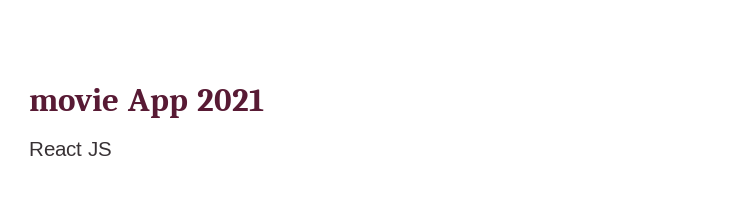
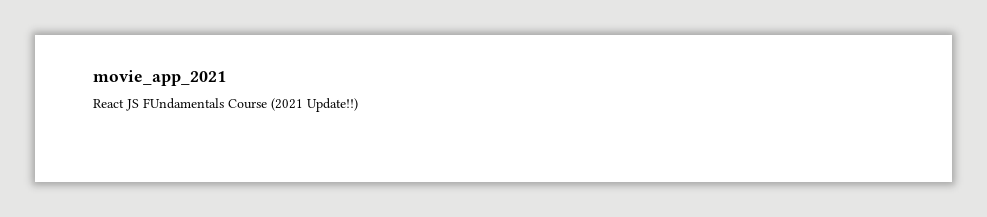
- movie App 2021
+ movie_app_2021
- React JS
+ React JS FUndamentals Course (2021 Update!!)

